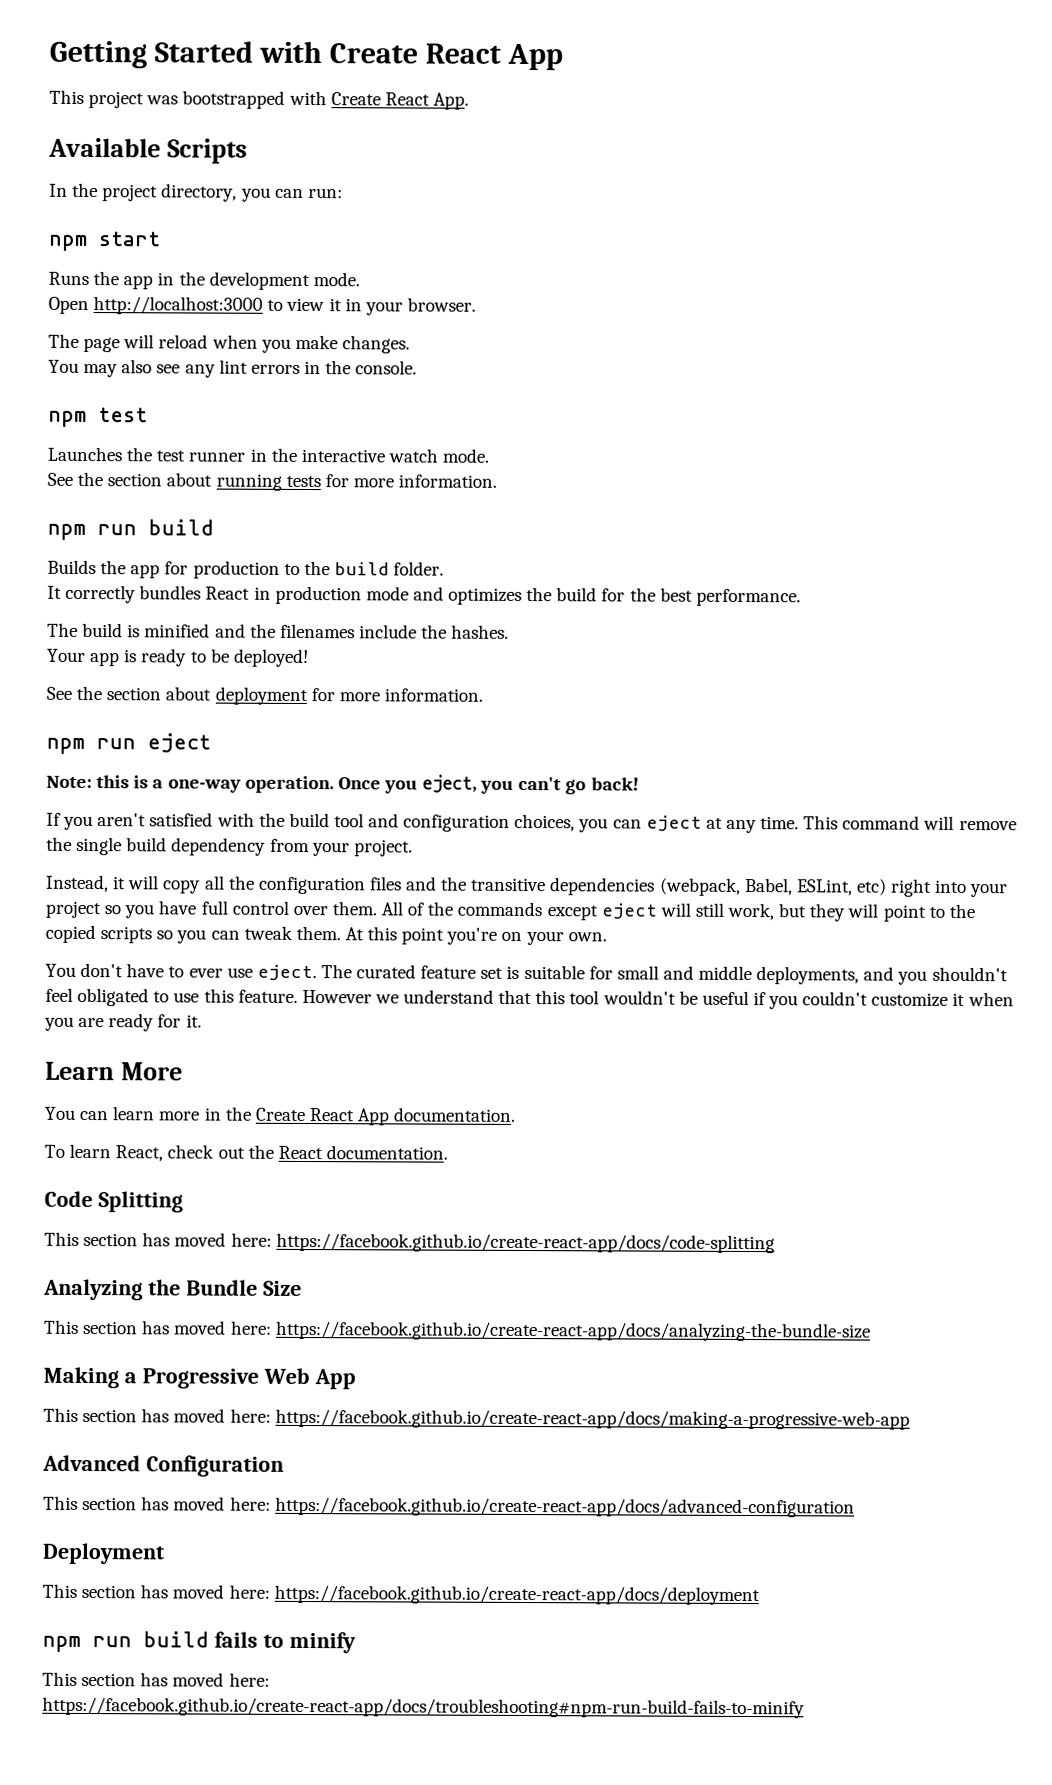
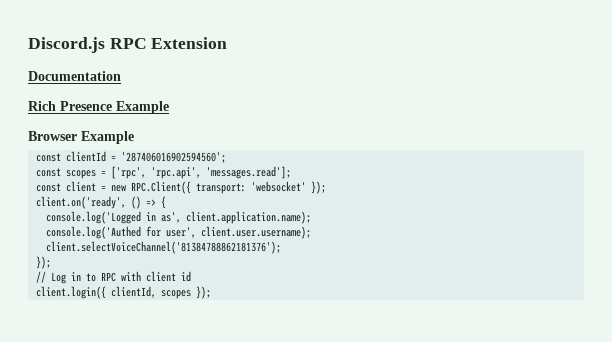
- Getting Started with Create React App
- This project was bootstrapped with Create React App.
- Available Scripts
- In the project directory, you can run:
- npm start
- Runs the app in the development mode.
- Open http://localhost:3000 to view it in your browser.
- The page will reload when you make changes.
- You may also see any lint errors in the console.
- npm test
- Launches the test runner in the interactive watch mode.
- See the section about running tests for more information.
- npm run build
- Builds the app for production to the build folder.
- It correctly bundles React in production mode and optimizes the build for the best performance.
- The build is minified and the filenames include the hashes.
- Your app is ready to be deployed!
- See the section about deployment for more information.
- npm run eject
- Note: this is a one-way operation. Once you eject, you can't go back!
- If you aren't satisfied with the build tool and configuration choices, you can eject at any time. This command will remove the single build dependency from your project.
- Instead, it will copy all the configuration files and the transitive dependencies (webpack, Babel, ESLint, etc) right into your project so you have full control over them. All of the commands except eject will still work, but they will point to the copied scripts so you can tweak them. At this point you're on your own.
- You don't have to ever use eject. The curated feature set is suitable for small and middle deployments, and you shouldn't feel obligated to use this feature. However we understand that this tool wouldn't be useful if you couldn't customize it when you are ready for it.
- Learn More
- You can learn more in the Create React App documentation.
- To learn React, check out the React documentation.
- Code Splitting
- This section has moved here: https://facebook.github.io/create-react-app/docs/code-splitting
- Analyzing the Bundle Size
- This section has moved here: https://facebook.github.io/create-react-app/docs/analyzing-the-bundle-size
- Making a Progressive Web App
- This section has moved here: https://facebook.github.io/create-react-app/docs/making-a-progressive-web-app
- Advanced Configuration
- This section has moved here: https://facebook.github.io/create-react-app/docs/advanced-configuration
- Deployment
- This section has moved here: https://facebook.github.io/create-react-app/docs/deployment
- npm run build fails to minify
- This section has moved here: https://facebook.github.io/create-react-app/docs/troubleshooting#npm-run-build-fails-to-minify
+ Discord.js RPC Extension
+ Documentation
+ Rich Presence Example
+ Browser Example
+ const clientId = '287406016902594560';
+ const scopes = ['rpc', 'rpc.api', 'messages.read'];
+ const client = new RPC.Client({ transport: 'websocket' });
+ client.on('ready', () => {
+ console.log('Logged in as', client.application.name);
+ console.log('Authed for user', client.user.username);
+ client.selectVoiceChannel('81384788862181376');
+ });
+ // Log in to RPC with client id
+ client.login({ clientId, scopes });

